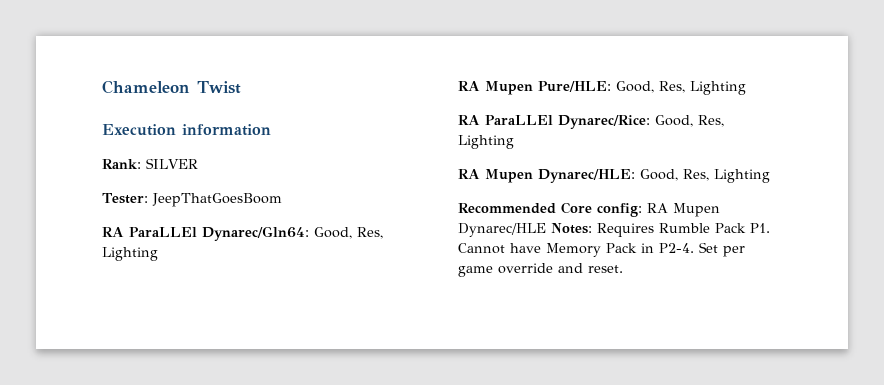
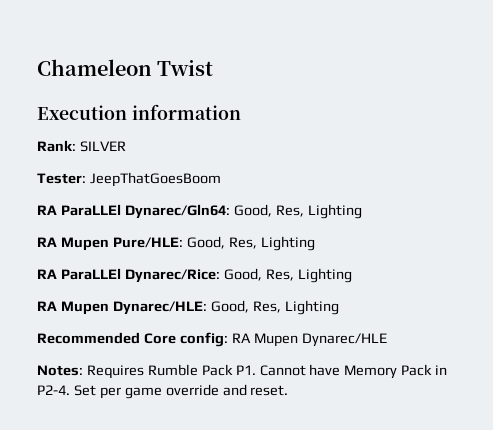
- Recommended Core config: RA Mupen Dynarec/HLE Notes: Requires Rumble Pack P1. Cannot have Memory Pack in P2-4.
+ Recommended Core config: RA Mupen Dynarec/HLE
+ Notes: Requires Rumble Pack P1. Cannot have Memory Pack in P2-4.

